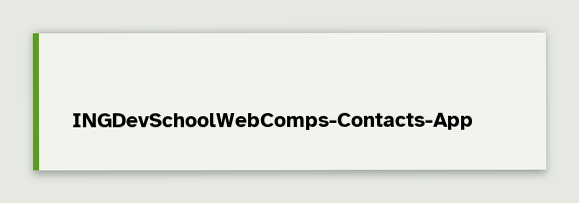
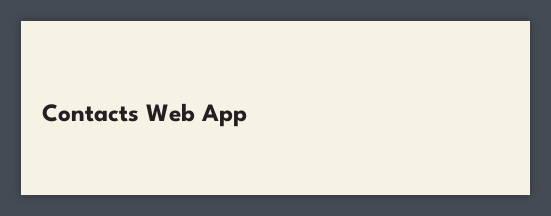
- INGDevSchoolWebComps-Contacts-App
+ Contacts Web App

